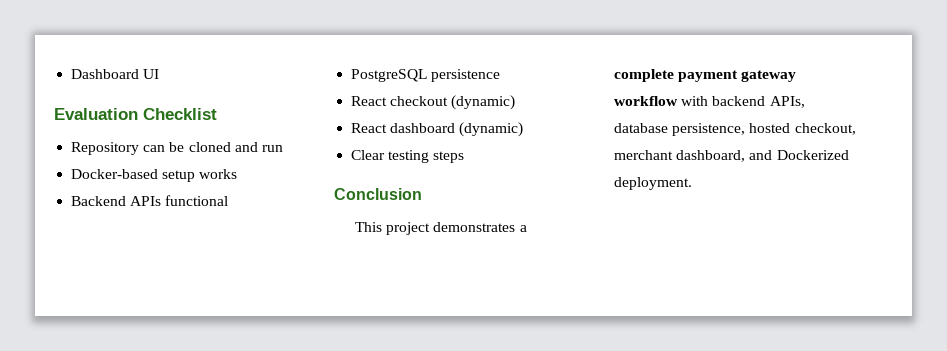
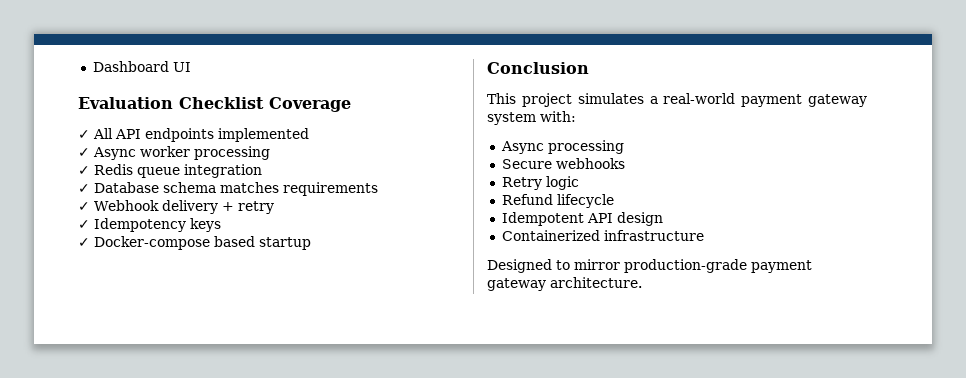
- Evaluation Checklist
- Repository can be cloned and run
- Docker-based setup works
- Backend APIs functional
- PostgreSQL persistence
- React checkout (dynamic)
- React dashboard (dynamic)
- Clear testing steps
+ Evaluation Checklist Coverage
+ ✓ All API endpoints implemented
+ ✓ Async worker processing
+ ✓ Redis queue integration
+ ✓ Database schema matches requirements
+ ✓ Webhook delivery + retry
+ ✓ Idempotency keys
+ ✓ Docker-compose based startup
  Conclusion
- This project demonstrates a complete payment gateway workflow with backend APIs, database persistence, hosted checkout, merchant dashboard, and Dockerized deployment.
+ This project simulates a real-world payment gateway system with:
+ Async processing
+ Secure webhooks
+ Retry logic
+ Refund lifecycle
+ Idempotent API design
+ Containerized infrastructure
+ Designed to mirror production-grade payment gateway architecture.

